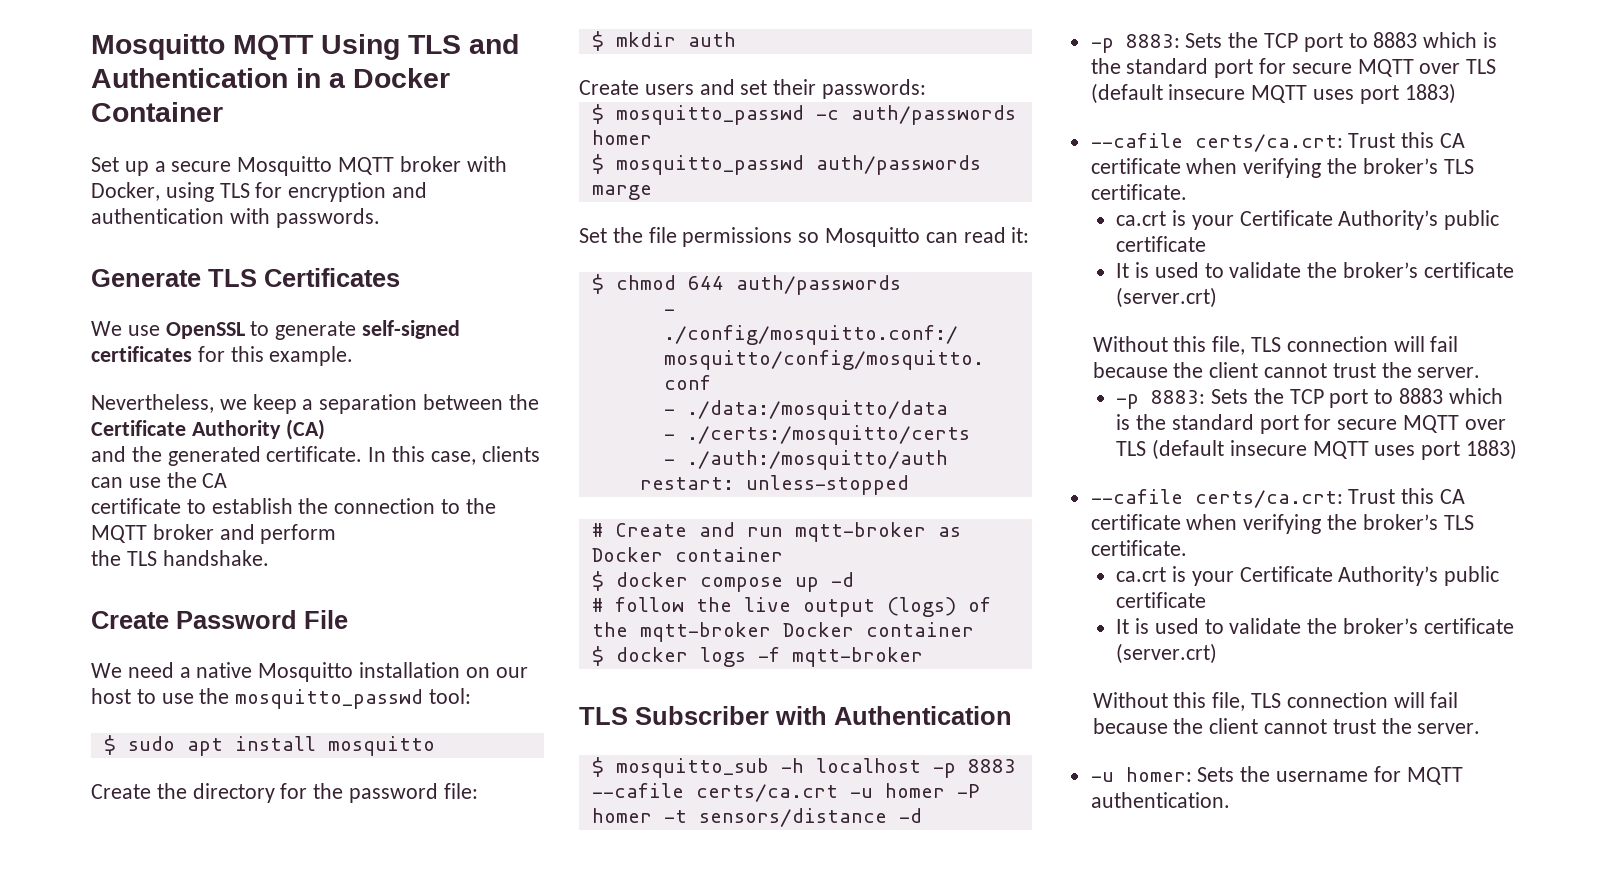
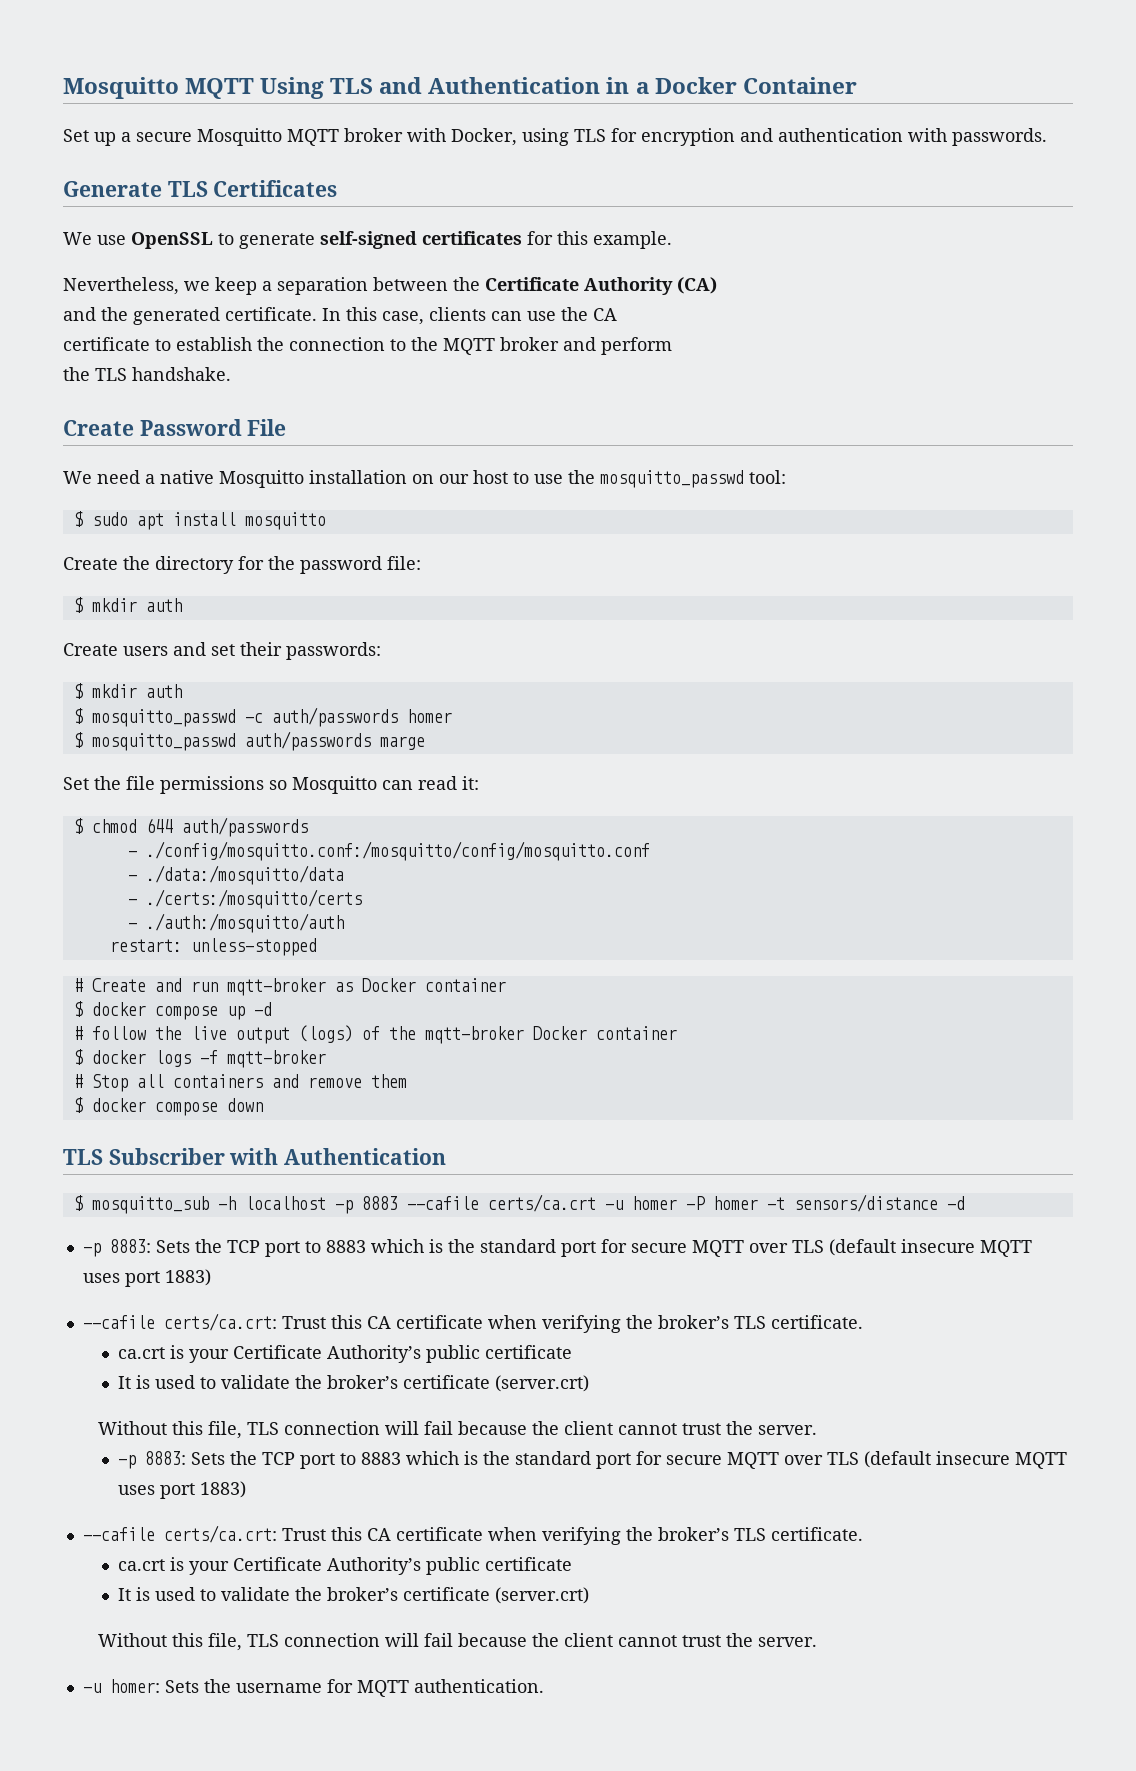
  Create users and set their passwords:
+ $ mkdir auth
+ # Stop all containers and remove them
+ $ docker compose down

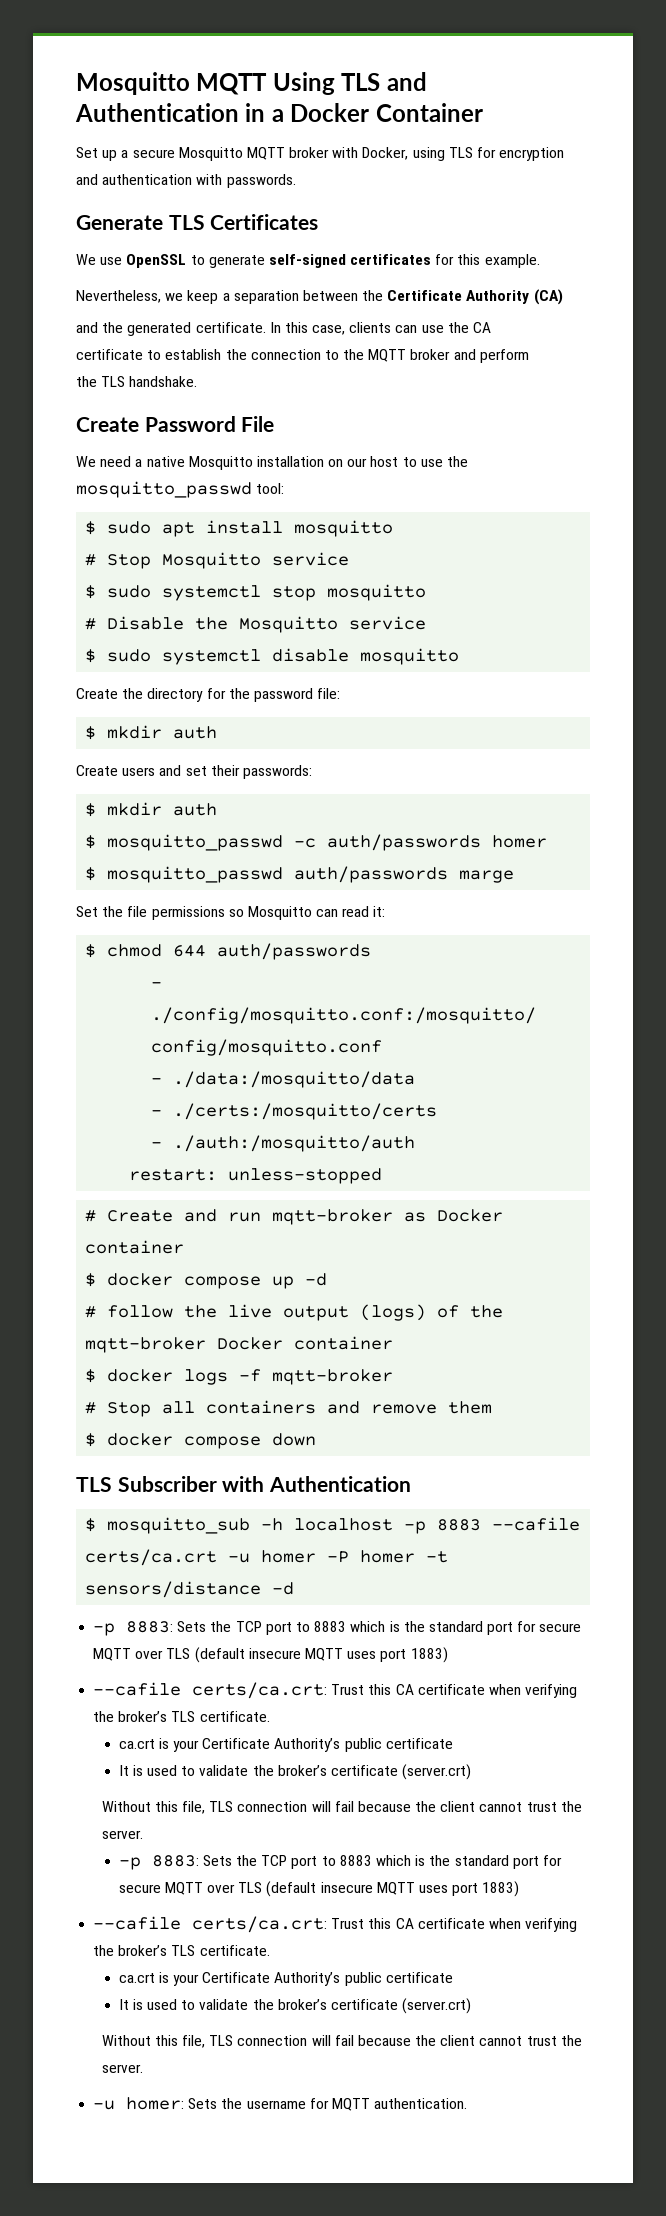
+ # Stop Mosquitto service
+ $ sudo systemctl stop mosquitto
+ # Disable the Mosquitto service
+ $ sudo systemctl disable mosquitto

